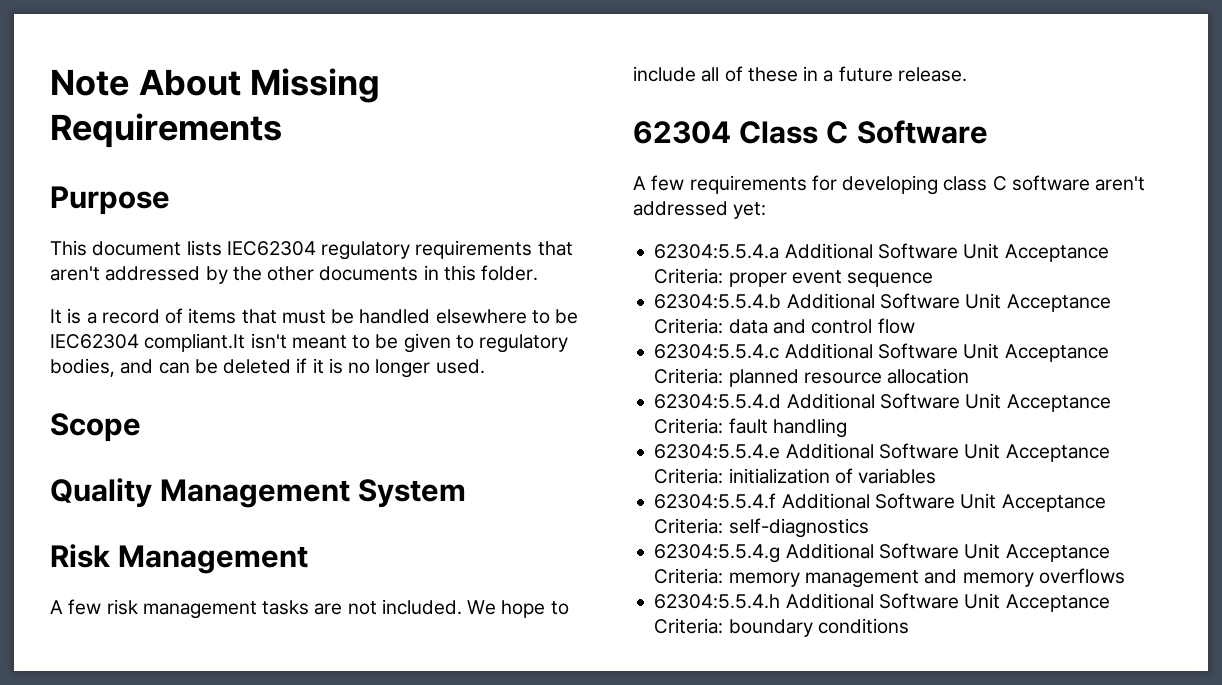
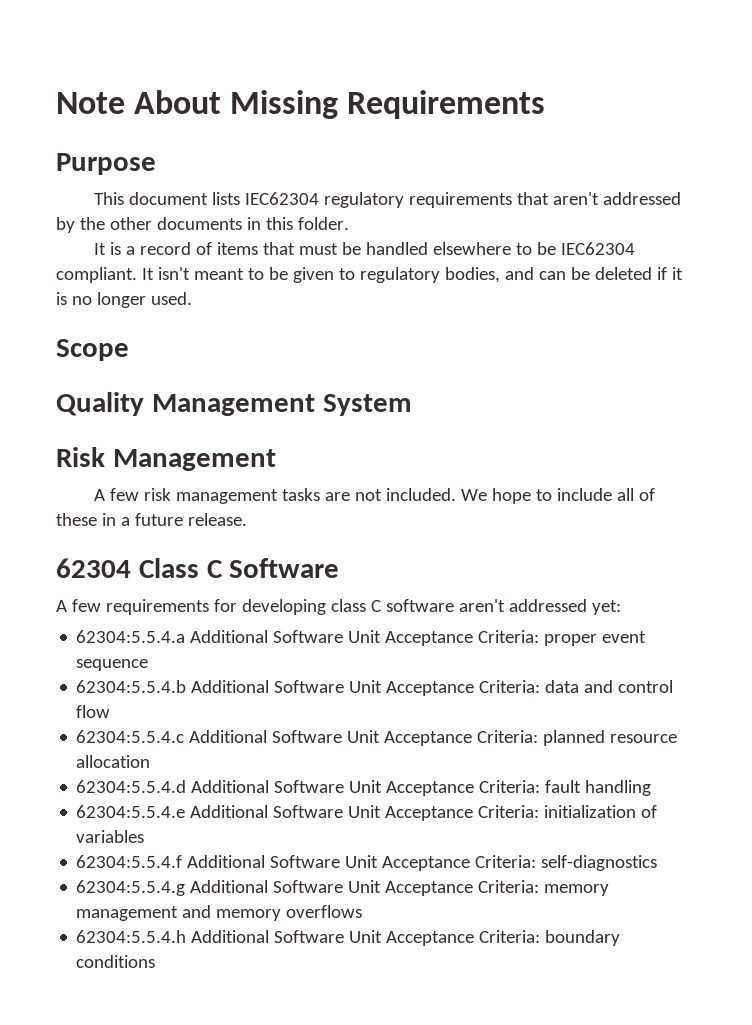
- It is a record of items that must be handled elsewhere to be IEC62304 compliant.It isn't meant to be given to regulatory bodies, and can be deleted if it is no longer used.
+ It is a record of items that must be handled elsewhere to be IEC62304 compliant. It isn't meant to be given to regulatory bodies, and can be deleted if it is no longer used.

